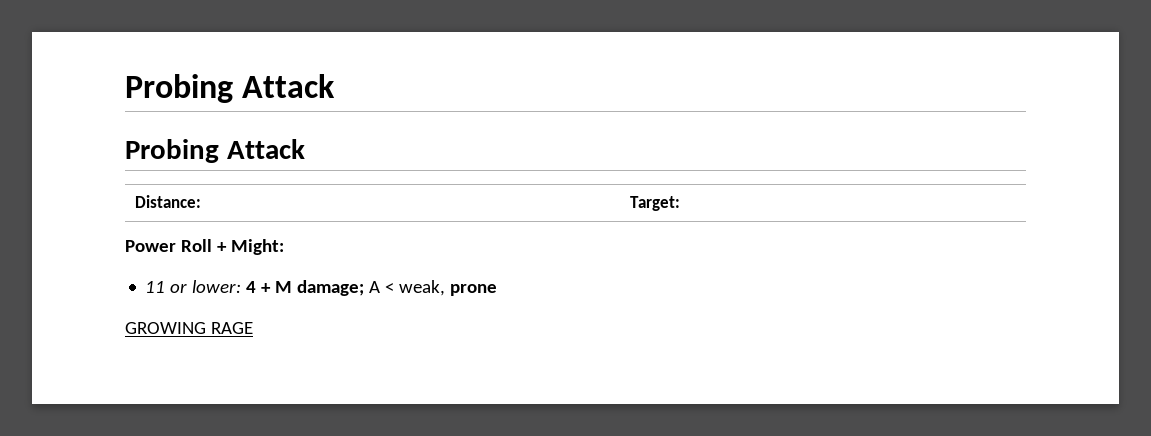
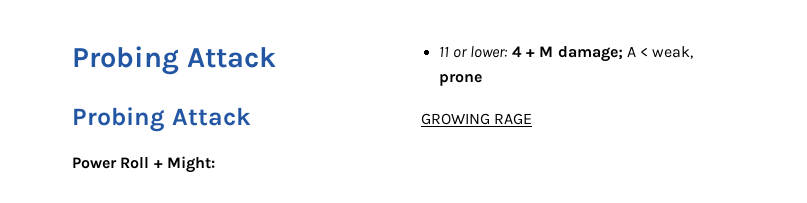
- Distance: | Target:

